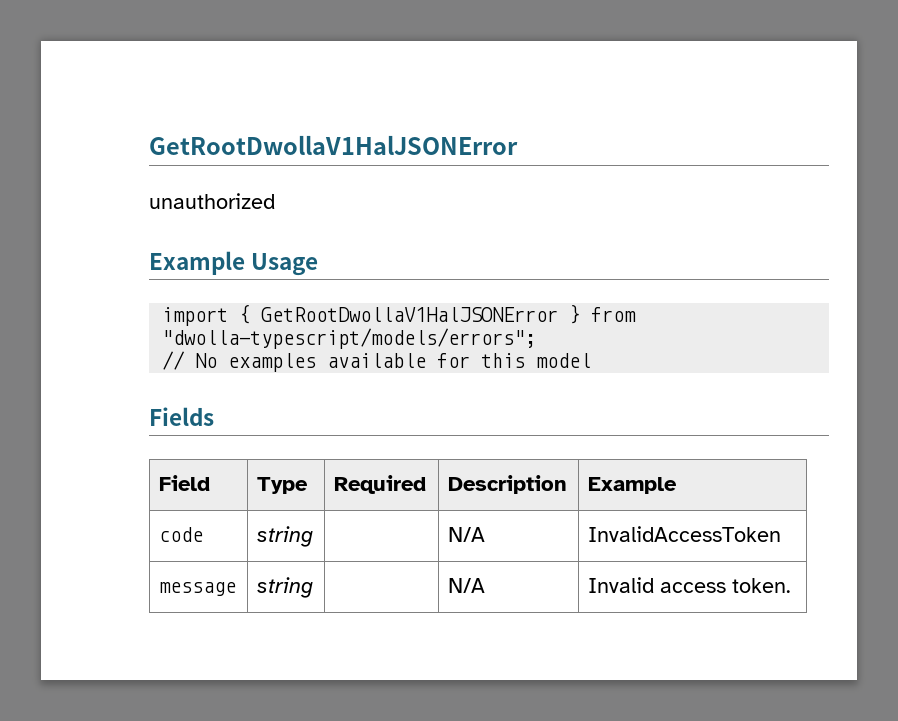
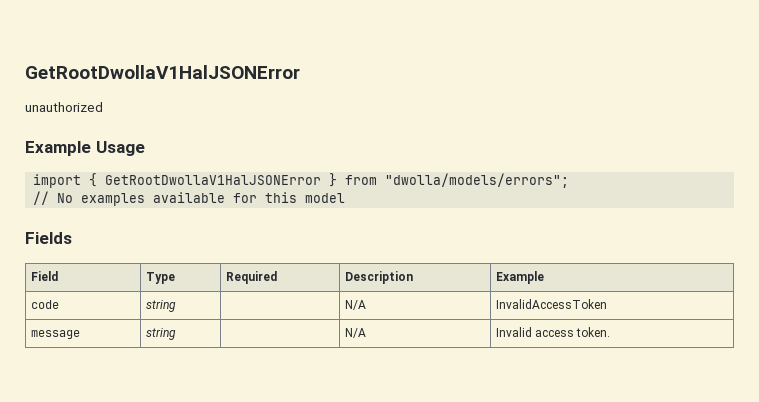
- import { GetRootDwollaV1HalJSONError } from "dwolla-typescript/models/errors";
+ import { GetRootDwollaV1HalJSONError } from "dwolla/models/errors";

